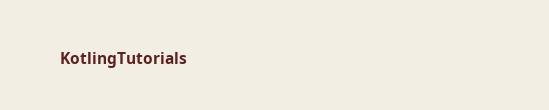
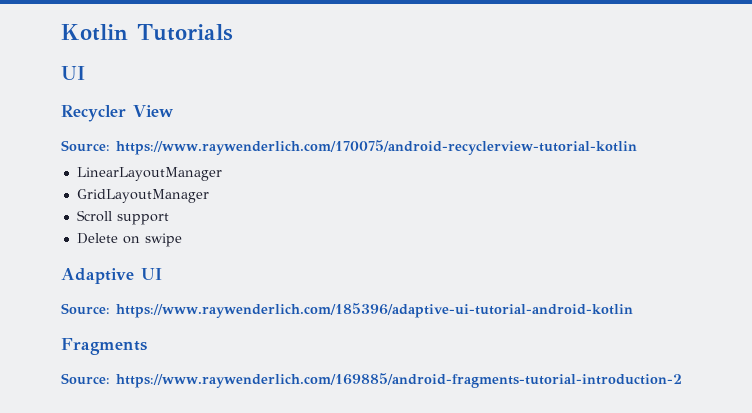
- KotlingTutorials
+ Kotlin Tutorials
+ UI
+ Recycler View
+ Source: https://www.raywenderlich.com/170075/android-recyclerview-tutorial-kotlin
+ LinearLayoutManager
+ GridLayoutManager
+ Scroll support
+ Delete on swipe
+ Adaptive UI
+ Source: https://www.raywenderlich.com/185396/adaptive-ui-tutorial-android-kotlin
+ Fragments
+ Source: https://www.raywenderlich.com/169885/android-fragments-tutorial-introduction-2

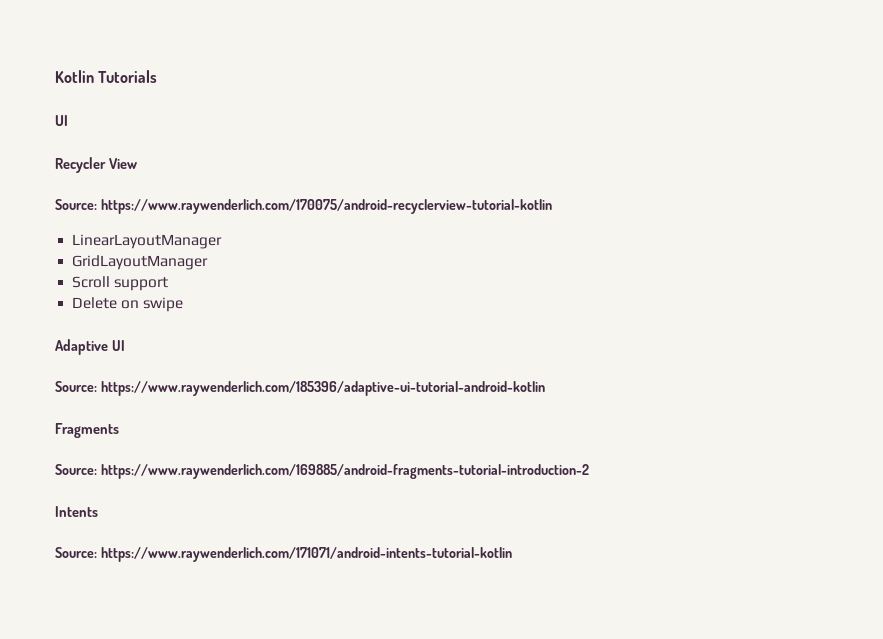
+ Intents
+ Source: https://www.raywenderlich.com/171071/android-intents-tutorial-kotlin

